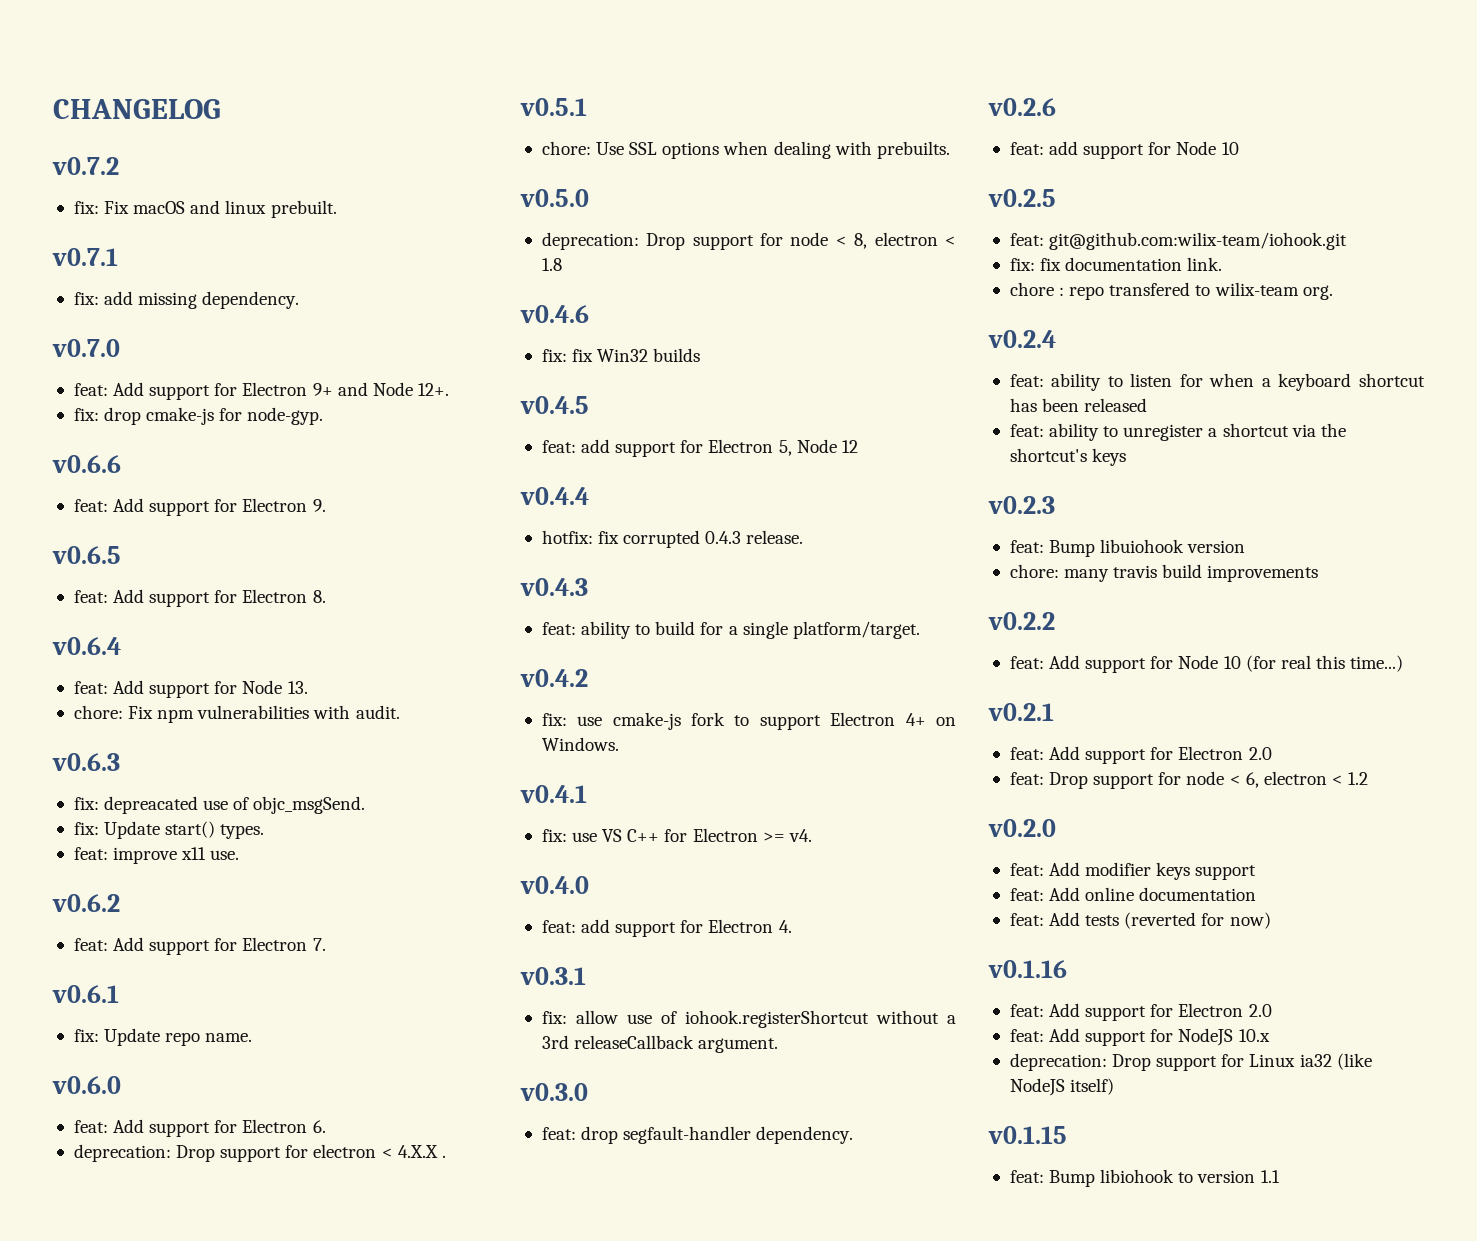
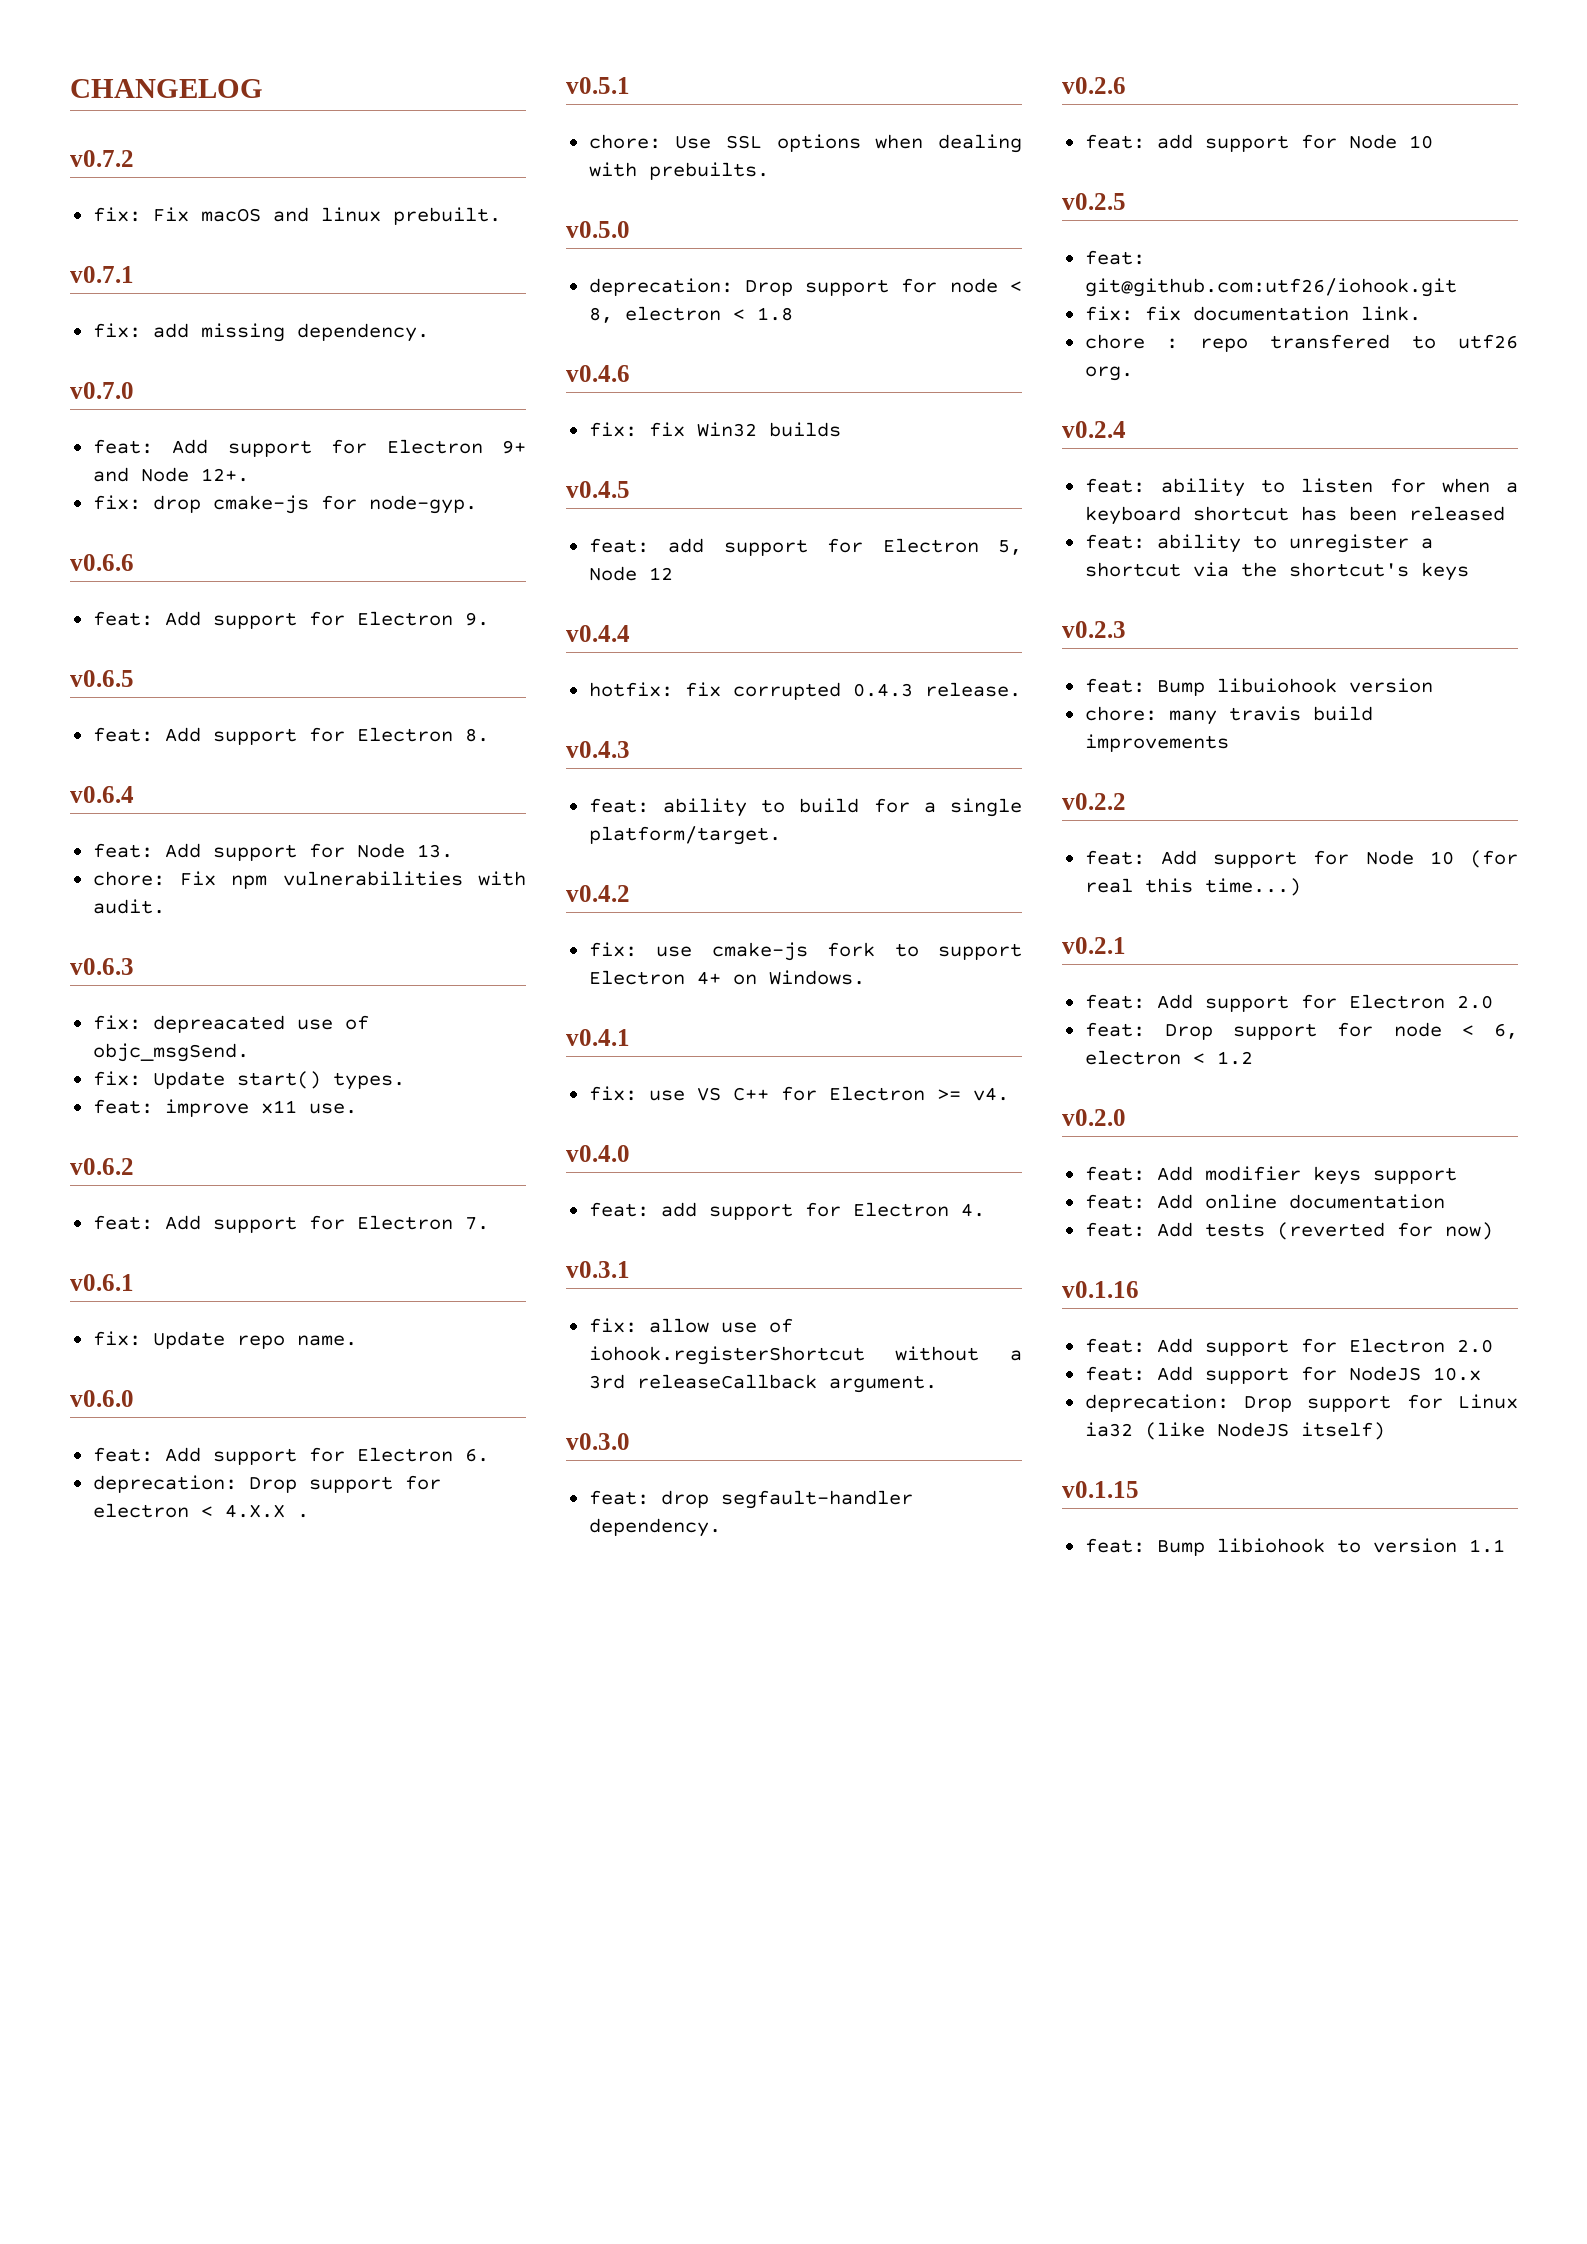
- feat: git@github.com:wilix-team/iohook.git
+ feat: git@github.com:utf26/iohook.git
- chore : repo transfered to wilix-team org.
+ chore : repo transfered to utf26 org.

